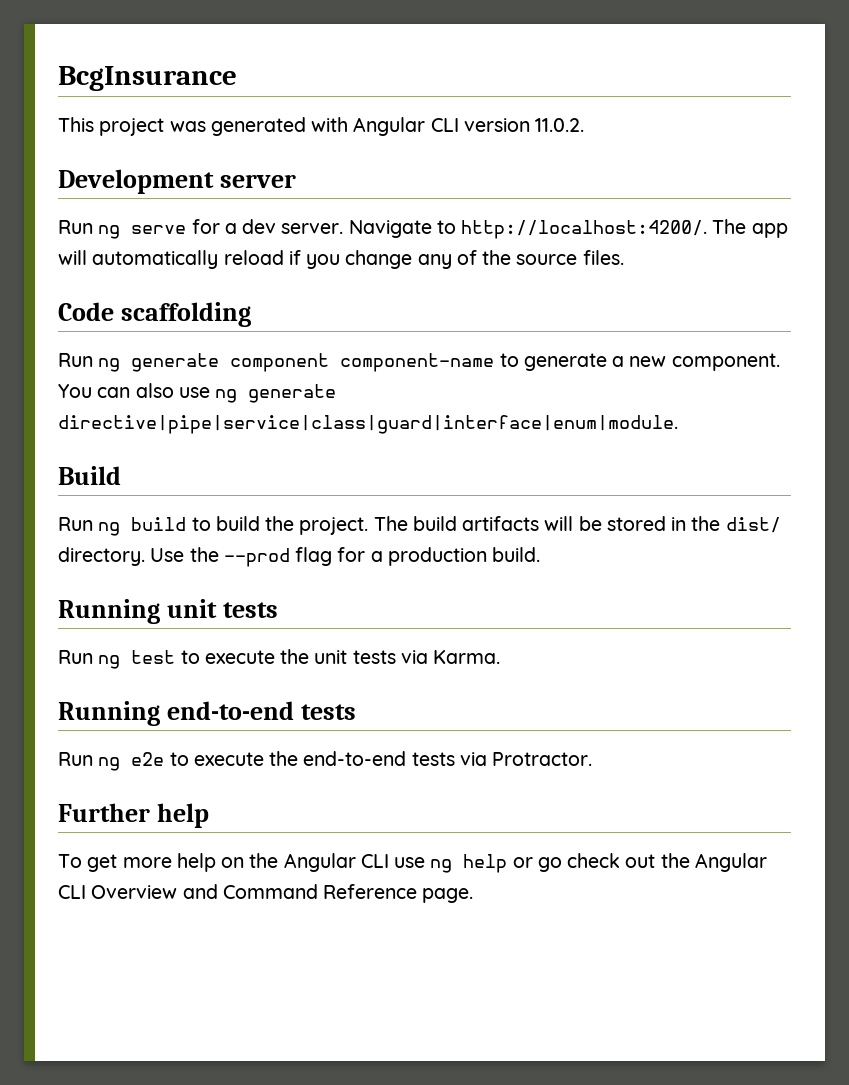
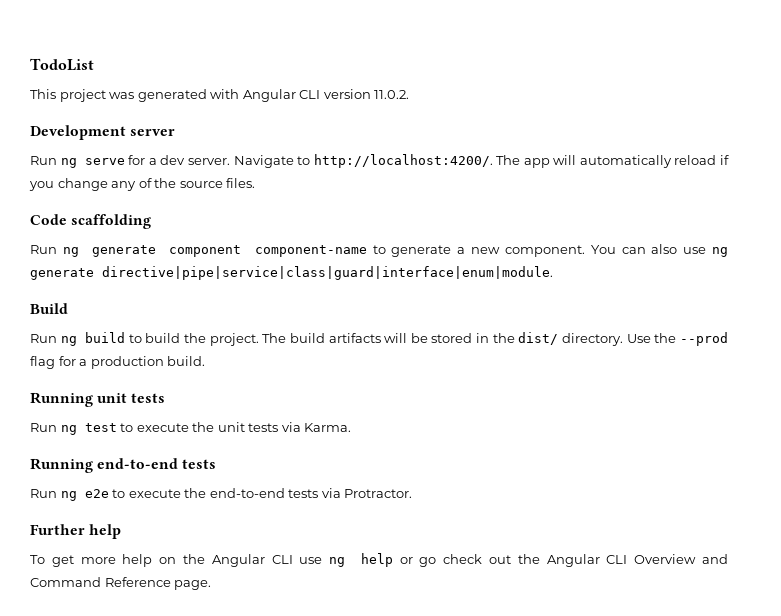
- BcgInsurance
+ TodoList

